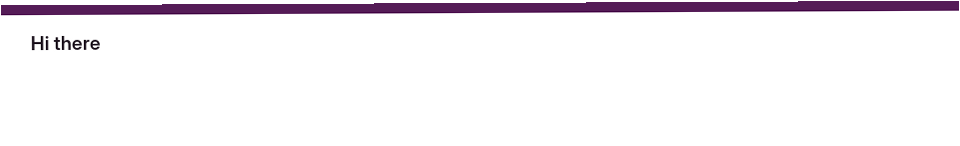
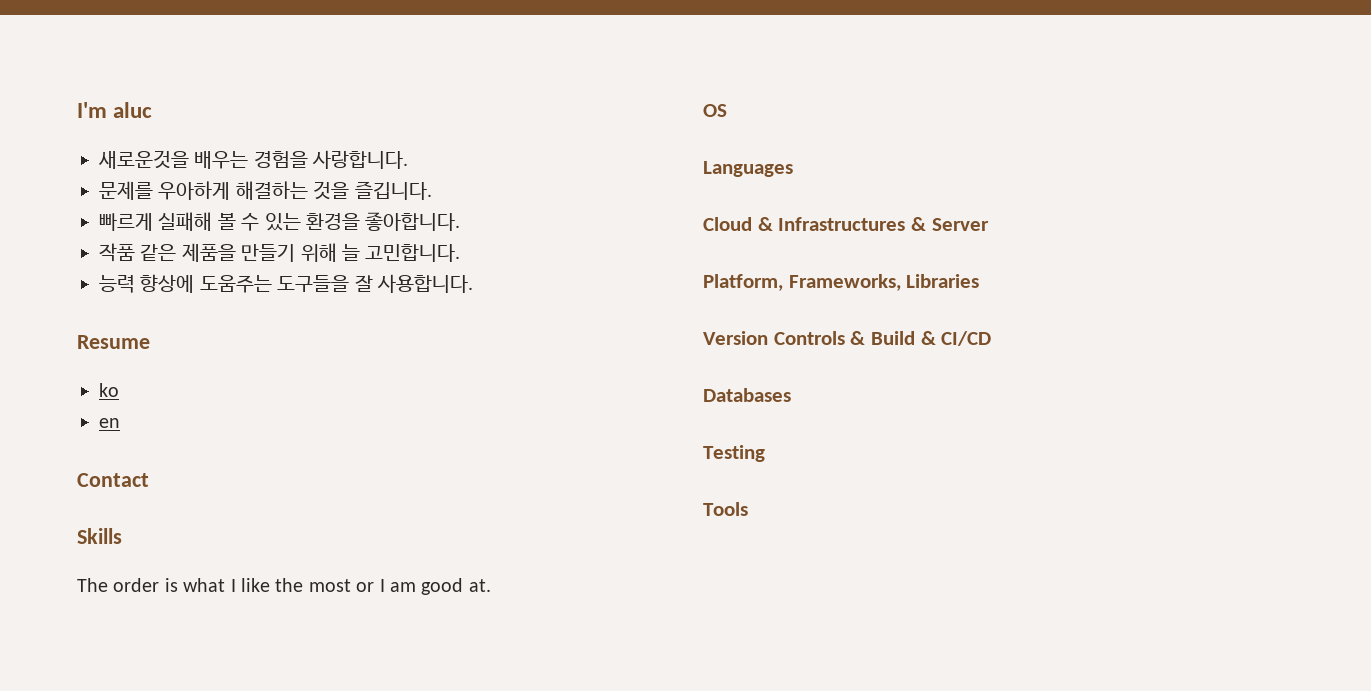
- Hi there
+ I'm aluc
+ 새로운것을 배우는 경험을 사랑합니다.
+ 문제를 우아하게 해결하는 것을 즐깁니다.
+ 빠르게 실패해 볼 수 있는 환경을 좋아합니다.
+ 작품 같은 제품을 만들기 위해 늘 고민합니다.
+ 능력 향상에 도움주는 도구들을 잘 사용합니다.
+ Resume
+ ko
+ en
+ Contact
+ Skills
+ The order is what I like the most or I am good at.
+ OS
+ Languages
+ Cloud & Infrastructures & Server
+ Platform, Frameworks, Libraries
+ Version Controls & Build & CI/CD
+ Databases
+ Testing
+ Tools

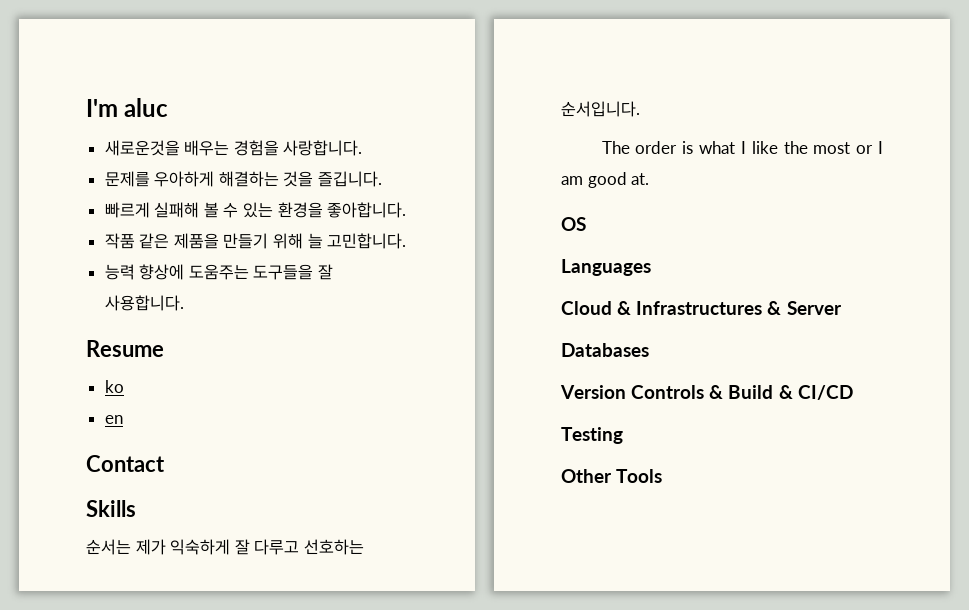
+ 순서는 제가 익숙하게 잘 다루고 선호하는 순서입니다.
- Platform, Frameworks, Libraries
+ Databases
- Databases
- Tools
+ Other Tools

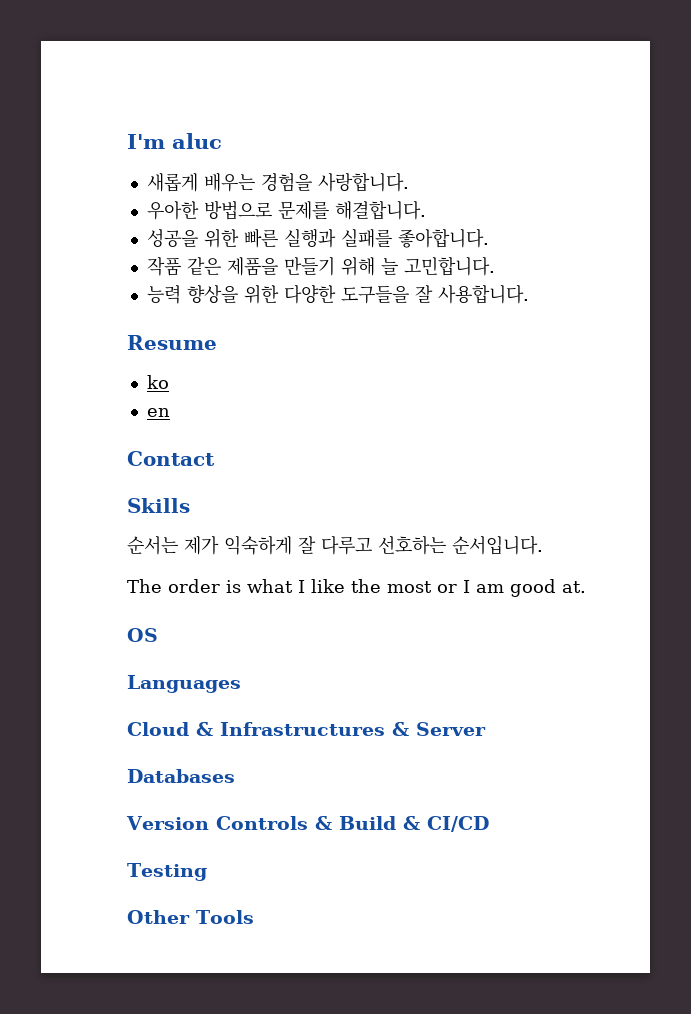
- 새로운것을 배우는 경험을 사랑합니다.
+ 새롭게 배우는 경험을 사랑합니다.
- 문제를 우아하게 해결하는 것을 즐깁니다.
- 빠르게 실패해 볼 수 있는 환경을 좋아합니다.
+ 우아한 방법으로 문제를 해결합니다.
+ 성공을 위한 빠른 실행과 실패를 좋아합니다.
- 능력 향상에 도움주는 도구들을 잘 사용합니다.
+ 능력 향상을 위한 다양한 도구들을 잘 사용합니다.

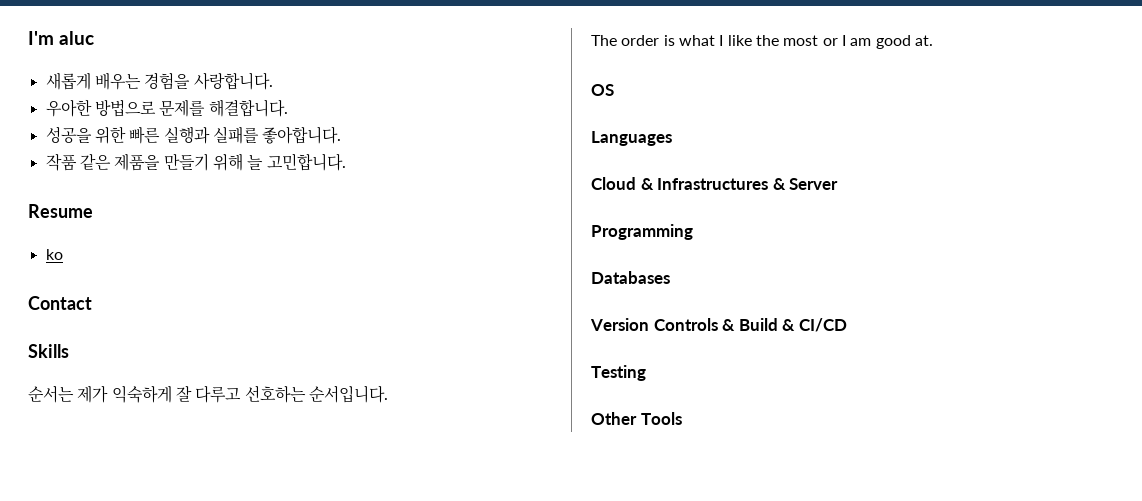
- 능력 향상을 위한 다양한 도구들을 잘 사용합니다.
- en
+ Programming

